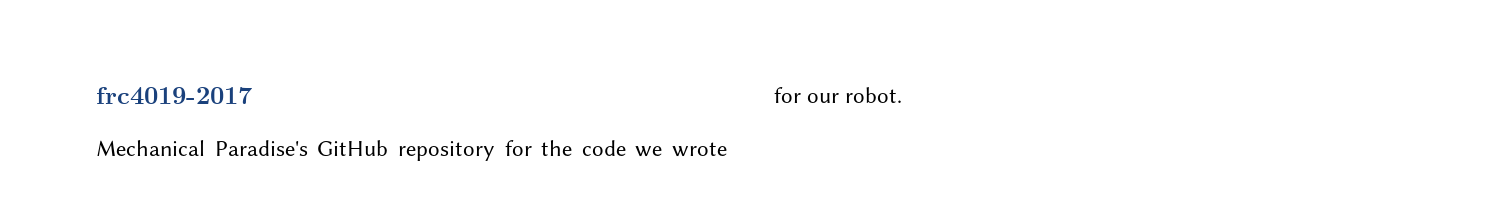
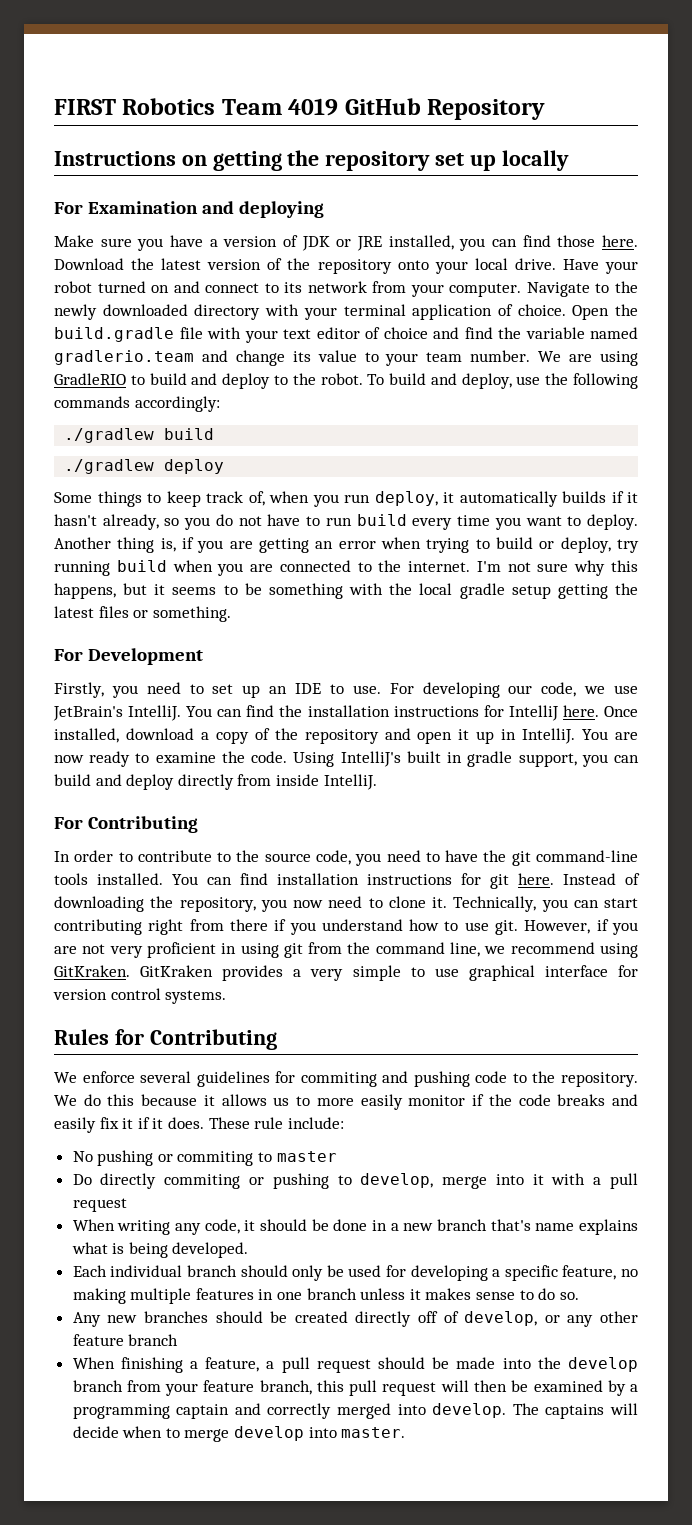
- frc4019-2017
- Mechanical Paradise's GitHub repository for the code we wrote for our robot.
+ FIRST Robotics Team 4019 GitHub Repository
+ Instructions on getting the repository set up locally
+ For Examination and deploying
+ Make sure you have a version of JDK or JRE installed, you can find those here. Download the latest version of the repository onto your local drive. Have your robot turned on and connect to its network from your computer. Navigate to the newly downloaded directory with your terminal application of choice. Open the build.gradle file with your text editor of choice and find the variable named gradlerio.team and change its value to your team number. We are using GradleRIO to build and deploy to the robot. To build and deploy, use the following commands accordingly:
+ ./gradlew build
+ ./gradlew deploy
+ Some things to keep track of, when you run deploy, it automatically builds if it hasn't already, so you do not have to run build every time you want to deploy. Another thing is, if you are getting an error when trying to build or deploy, try running build when you are connected to the internet. I'm not sure why this happens, but it seems to be something with the local gradle setup getting the latest files or something.
+ For Development
+ Firstly, you need to set up an IDE to use. For developing our code, we use JetBrain's IntelliJ. You can find the installation instructions for IntelliJ here. Once installed, download a copy of the repository and open it up in IntelliJ. You are now ready to examine the code. Using IntelliJ's built in gradle support, you can build and deploy directly from inside IntelliJ.
+ For Contributing
+ In order to contribute to the source code, you need to have the git command-line tools installed. You can find installation instructions for git here. Instead of downloading the repository, you now need to clone it. Technically, you can start contributing right from there if you understand how to use git. However, if you are not very proficient in using git from the command line, we recommend using GitKraken. GitKraken provides a very simple to use graphical interface for version control systems.
+ Rules for Contributing
+ We enforce several guidelines for commiting and pushing code to the repository. We do this because it allows us to more easily monitor if the code breaks and easily fix it if it does. These rule include:
+ No pushing or commiting to master
+ Do directly commiting or pushing to develop, merge into it with a pull request
+ When writing any code, it should be done in a new branch that's name explains what is being developed.
+ Each individual branch should only be used for developing a specific feature, no making multiple features in one branch unless it makes sense to do so.
+ Any new branches should be created directly off of develop, or any other feature branch
+ When finishing a feature, a pull request should be made into the develop branch from your feature branch, this pull request will then be examined by a programming captain and correctly merged into develop. The captains will decide when to merge develop into master.

